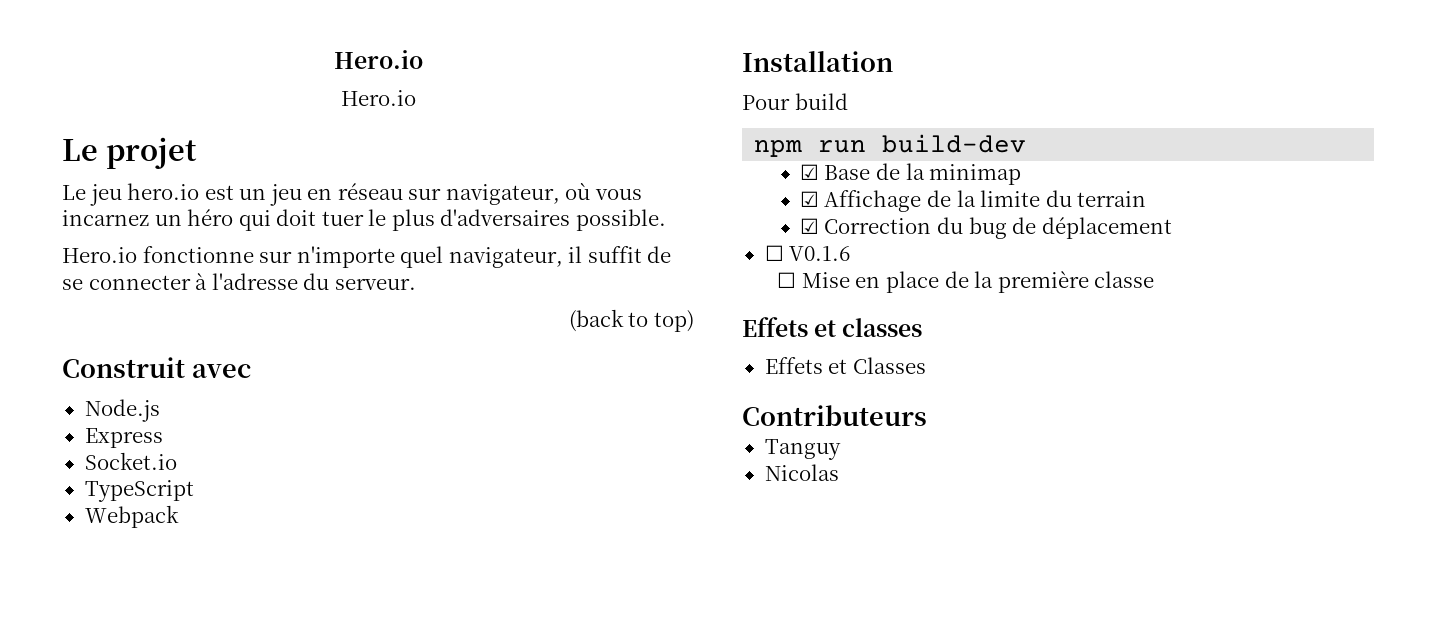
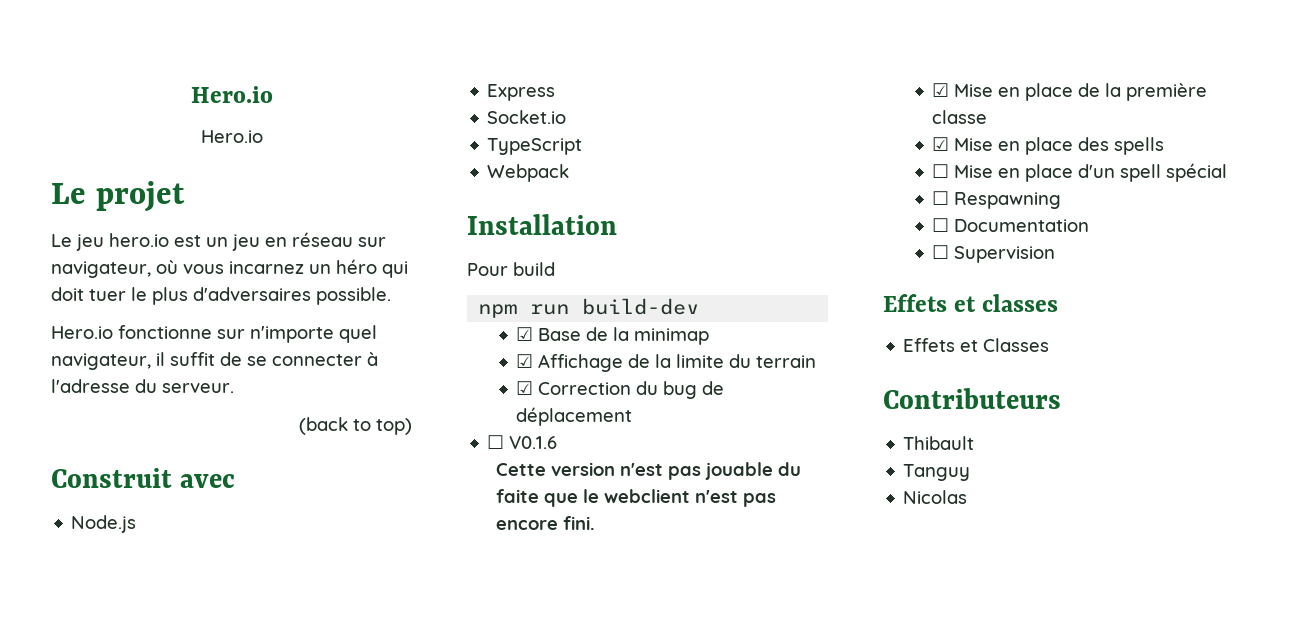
- ☐ Mise en place de la première classe
+ Cette version n'est pas jouable du faite que le webclient n'est pas encore fini.
+ ☑ Mise en place de la première classe
+ ☑ Mise en place des spells
+ ☐ Mise en place d'un spell spécial
+ ☐ Respawning
+ ☐ Documentation
+ ☐ Supervision
+ Thibault

